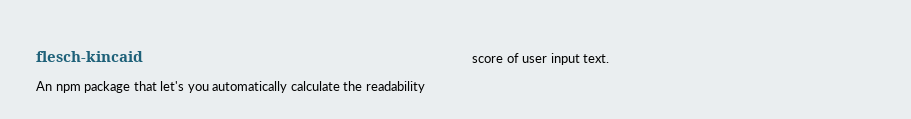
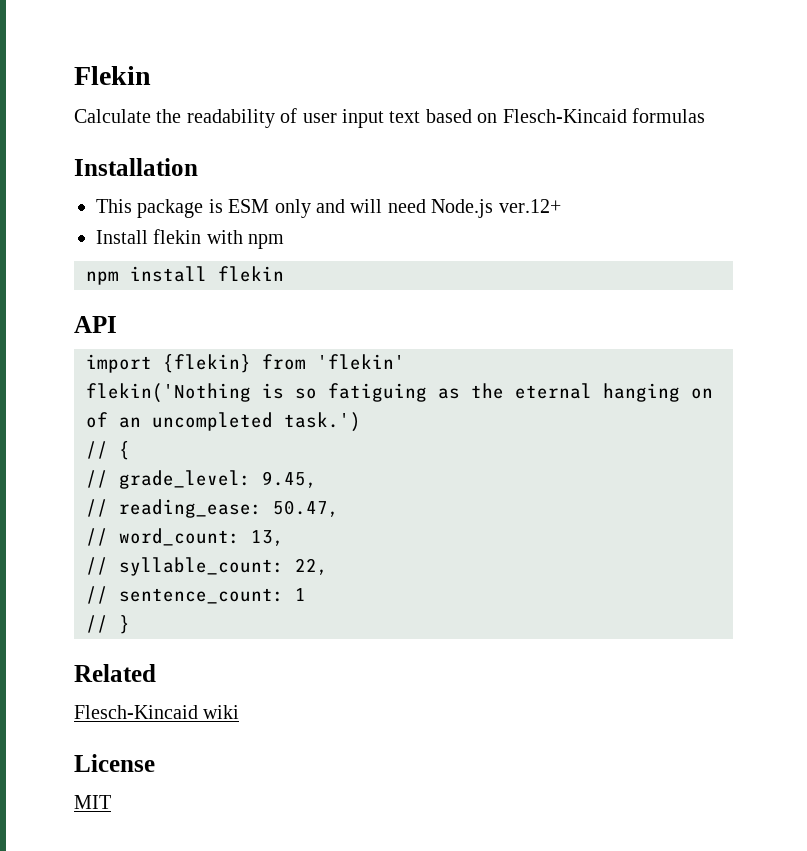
- flesch-kincaid
- An npm package that let's you automatically calculate the readability score of user input text.
+ Flekin
+ Calculate the readability of user input text based on Flesch-Kincaid formulas
+ Installation
+ This package is ESM only and will need Node.js ver.12+
+ Install flekin with npm
+ npm install flekin
+ API
+ import {flekin} from 'flekin'
+ flekin('Nothing is so fatiguing as the eternal hanging on of an uncompleted task.')
+ // {
+ // grade_level: 9.45,
+ // reading_ease: 50.47,
+ // word_count: 13,
+ // syllable_count: 22,
+ // sentence_count: 1
+ // }
+ Related
+ Flesch-Kincaid wiki
+ License
+ MIT

